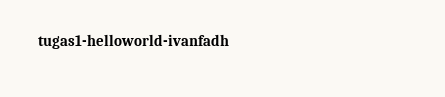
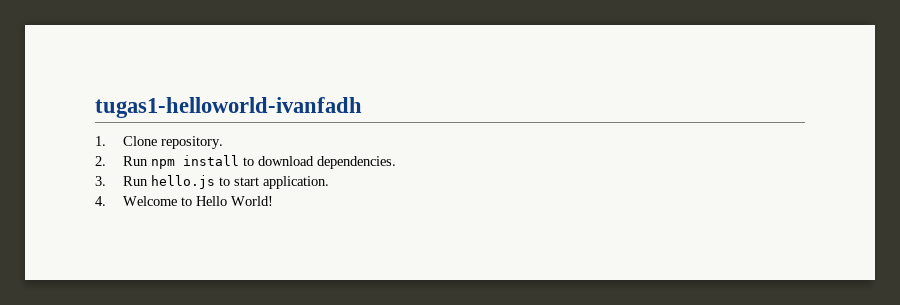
+ 1. Clone repository.
+ 2. Run npm install to download dependencies.
+ 3. Run hello.js to start application.
+ 4. Welcome to Hello World!

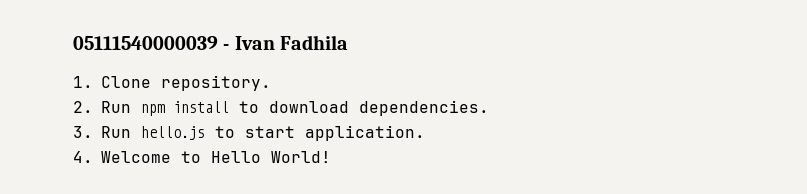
- tugas1-helloworld-ivanfadh
+ 05111540000039 - Ivan Fadhila

